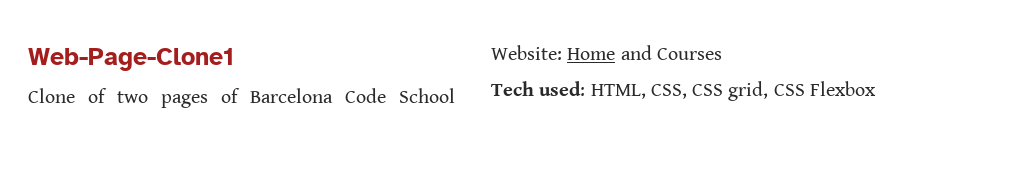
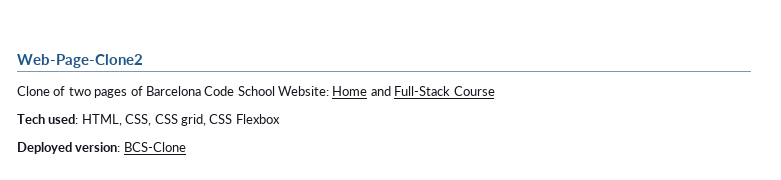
- Web-Page-Clone1
+ Web-Page-Clone2
- Clone of two pages of Barcelona Code School Website: Home and Courses
+ Clone of two pages of Barcelona Code School Website: Home and Full-Stack Course
+ Deployed version: BCS-Clone

